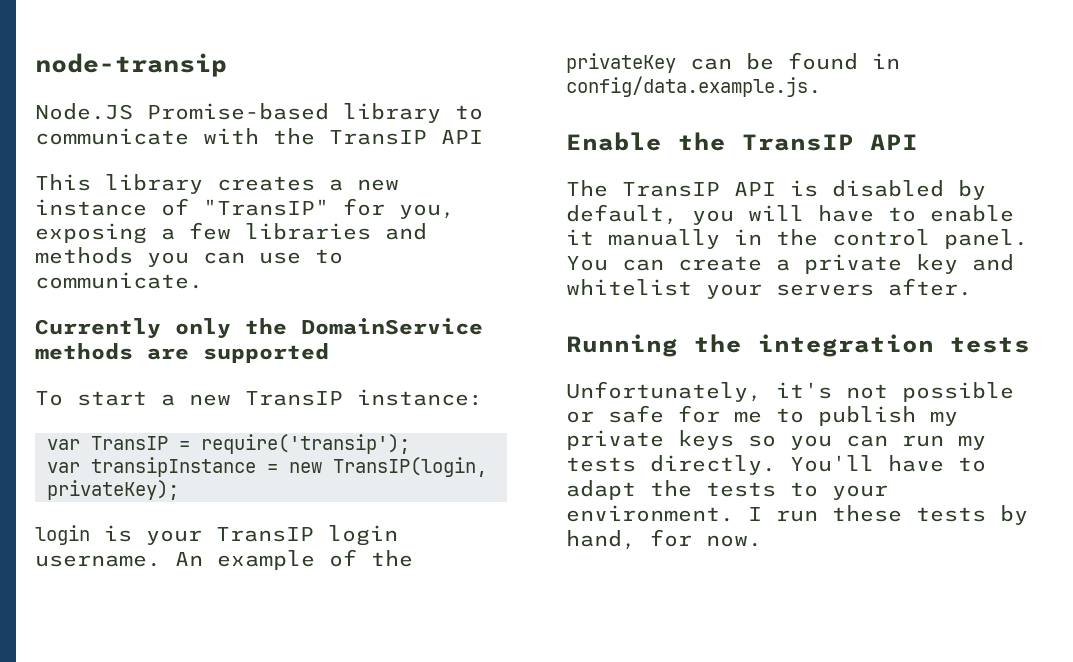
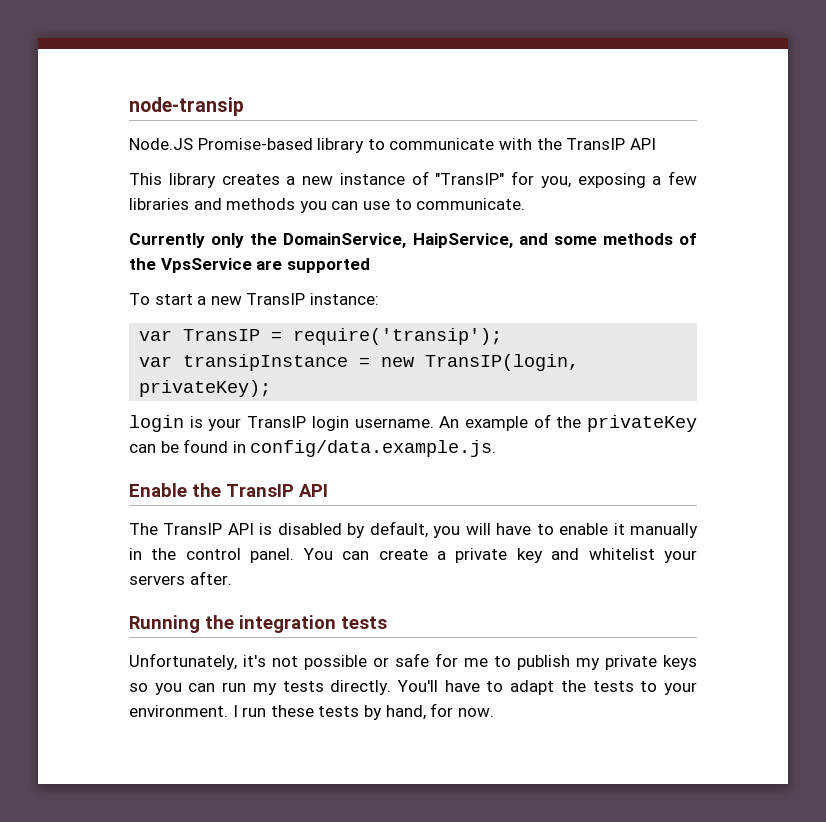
- Currently only the DomainService methods are supported
+ Currently only the DomainService, HaipService, and some methods of the VpsService are supported

